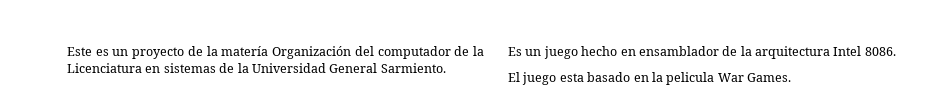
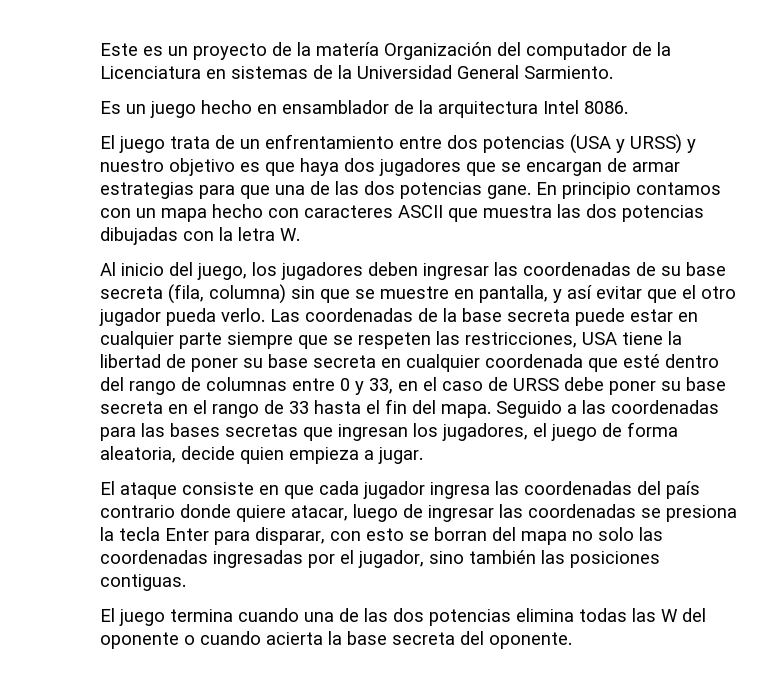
- El juego esta basado en la pelicula War Games.
+ El juego trata de un enfrentamiento entre dos potencias (USA y URSS) y nuestro objetivo es que haya dos jugadores que se encargan de armar estrategias para que una de las dos potencias gane. En principio contamos con un mapa hecho con caracteres ASCII que muestra las dos potencias dibujadas con la letra W.
+ Al inicio del juego, los jugadores deben ingresar las coordenadas de su base secreta (fila, columna) sin que se muestre en pantalla, y así evitar que el otro jugador pueda verlo. Las coordenadas de la base secreta puede estar en cualquier parte siempre que se respeten las restricciones, USA tiene la libertad de poner su base secreta en cualquier coordenada que esté dentro del rango de columnas entre 0 y 33, en el caso de URSS debe poner su base secreta en el rango de 33 hasta el fin del mapa. Seguido a las coordenadas para las bases secretas que ingresan los jugadores, el juego de forma aleatoria, decide quien empieza a jugar.
+ El ataque consiste en que cada jugador ingresa las coordenadas del país contrario donde quiere atacar, luego de ingresar las coordenadas se presiona la tecla Enter para disparar, con esto se borran del mapa no solo las coordenadas ingresadas por el jugador, sino también las posiciones contiguas.
+ El juego termina cuando una de las dos potencias elimina todas las W del oponente o cuando acierta la base secreta del oponente.

